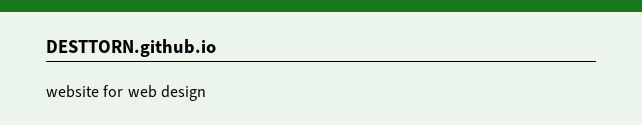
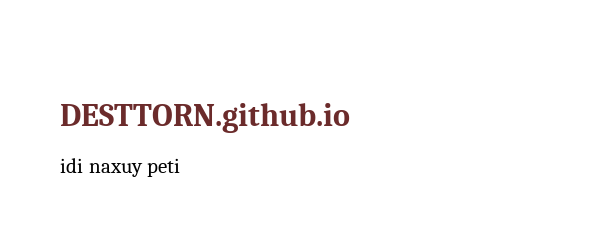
- website for web design
+ idi naxuy peti

